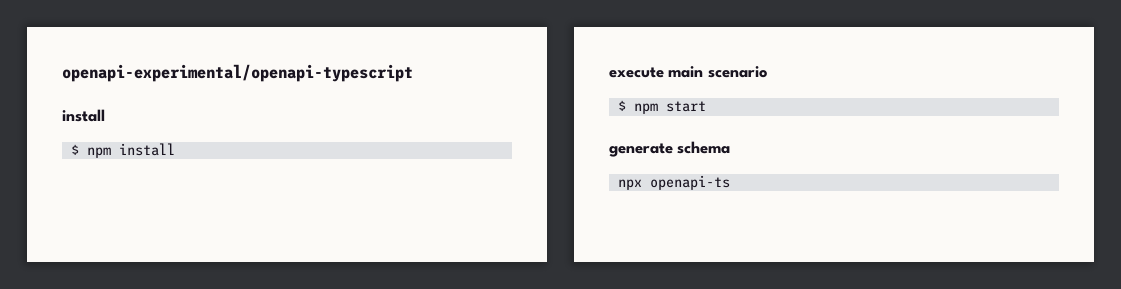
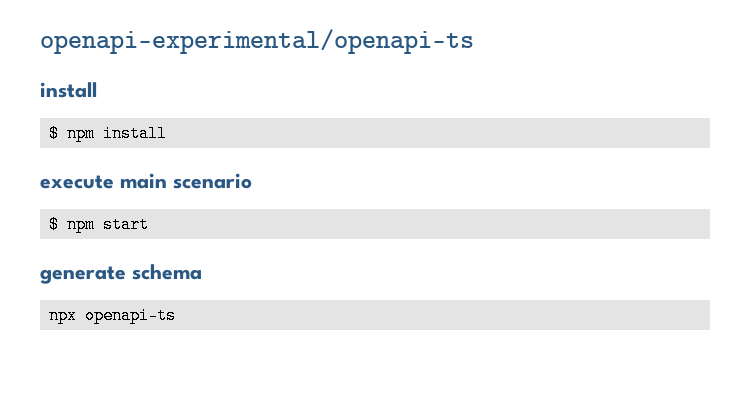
- openapi-experimental/openapi-typescript
+ openapi-experimental/openapi-ts

